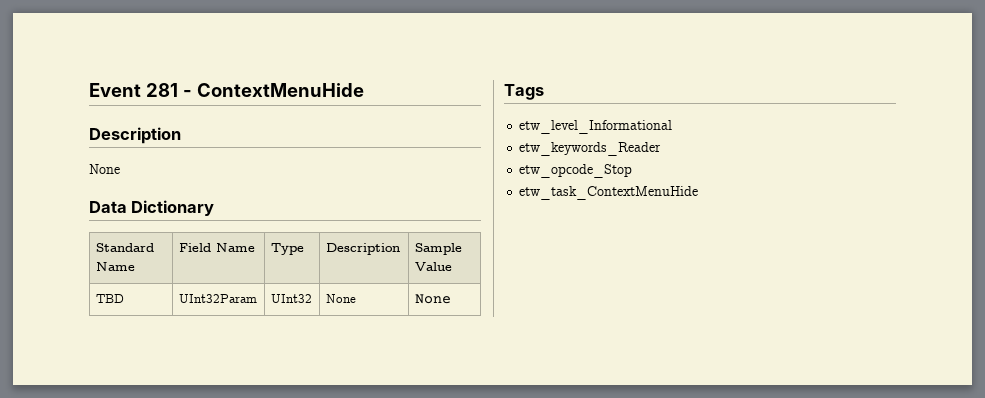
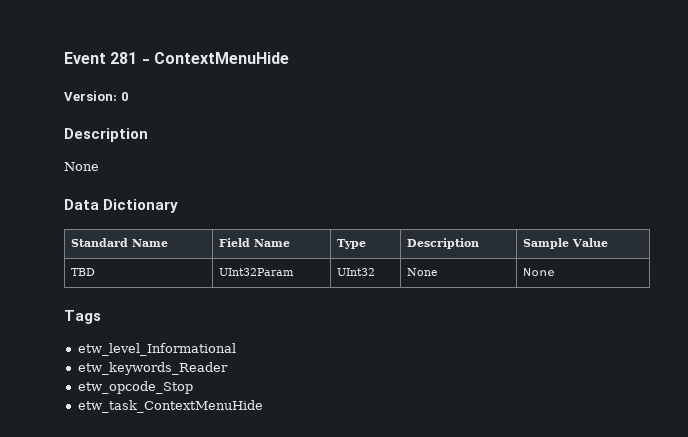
+ Version: 0

